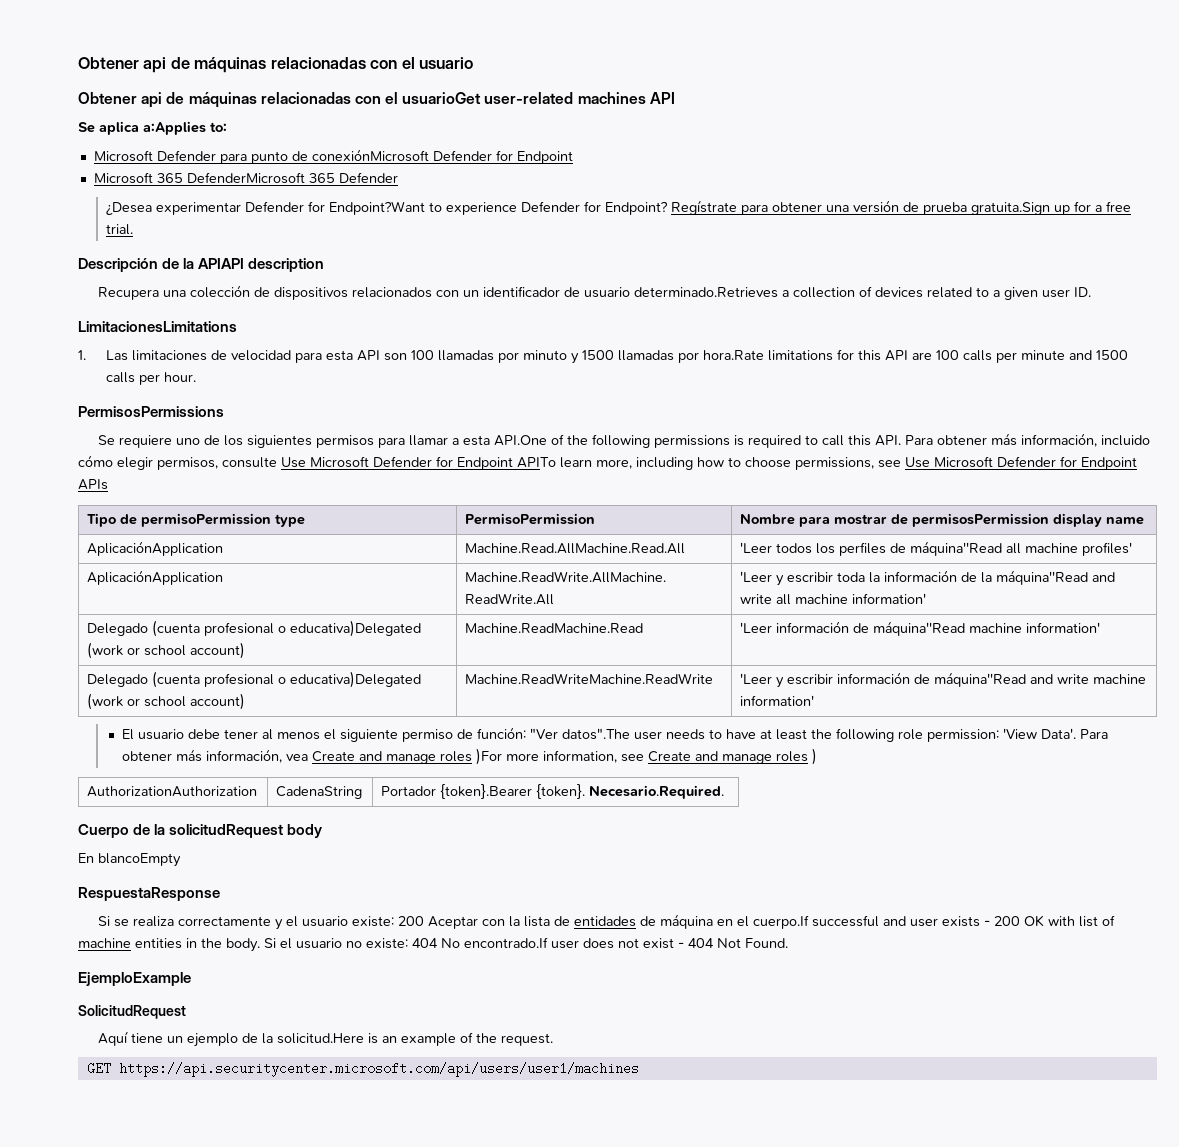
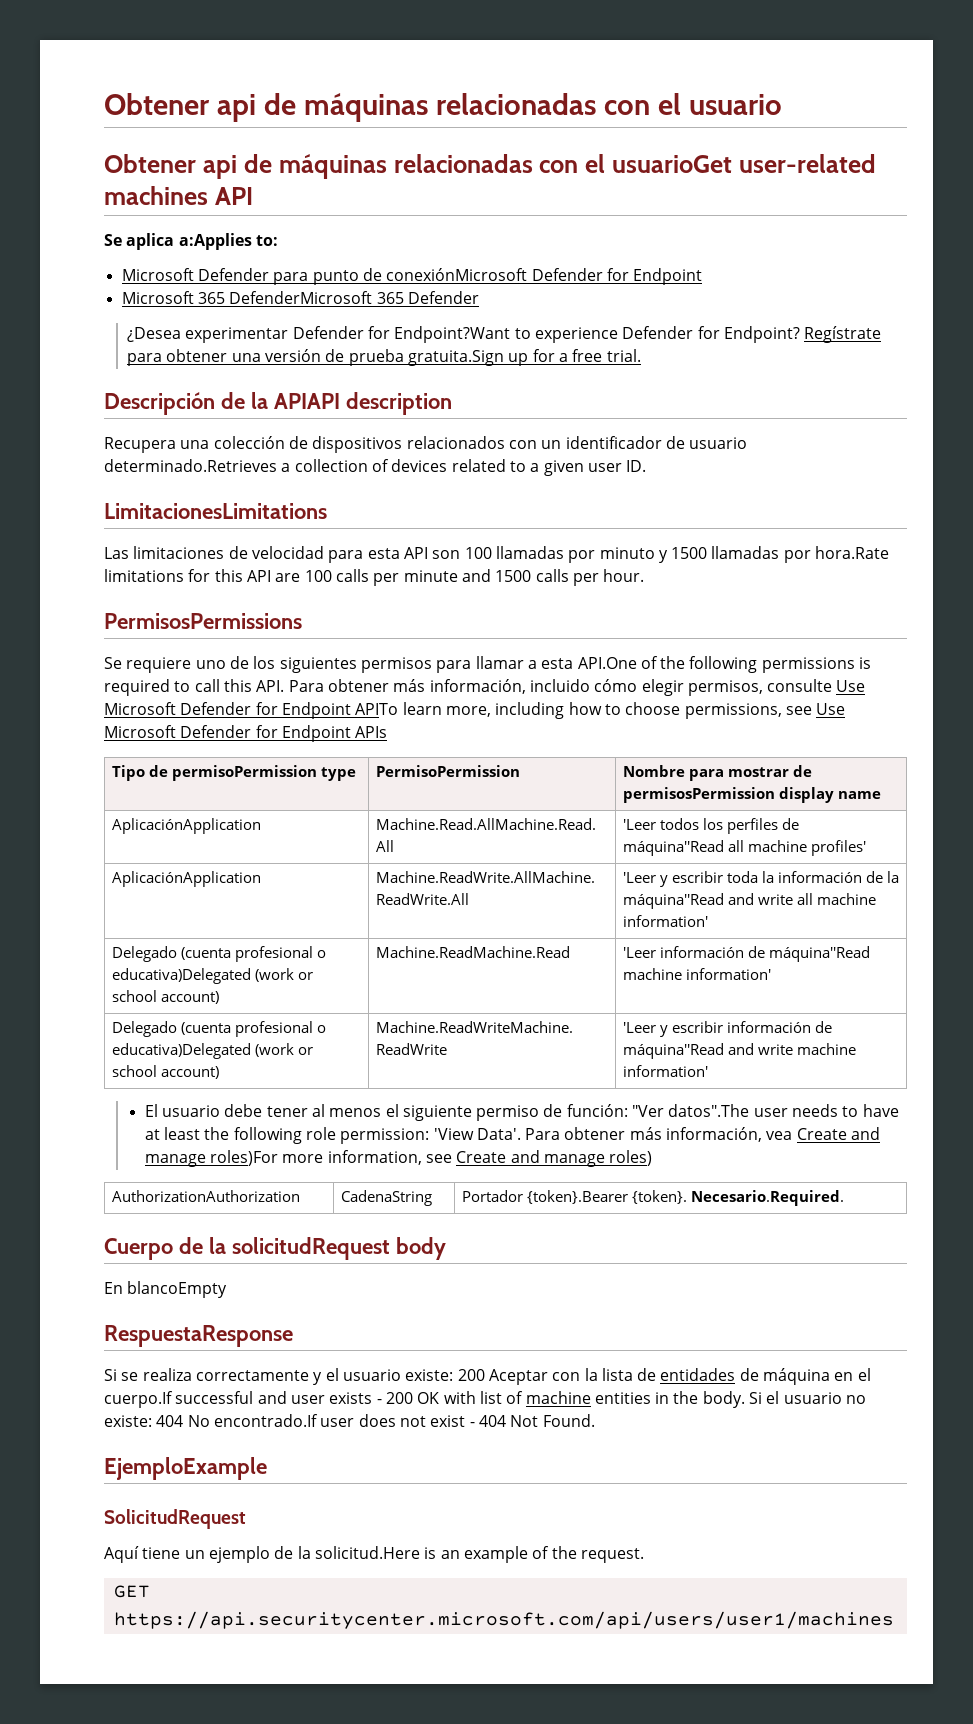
- 1. Las limitaciones de velocidad para esta API son 100 llamadas por minuto y 1500 llamadas por hora.Rate limitations for this API are 100 calls per minute and 1500 calls per hour.
+ Las limitaciones de velocidad para esta API son 100 llamadas por minuto y 1500 llamadas por hora.Rate limitations for this API are 100 calls per minute and 1500 calls per hour.
- Para obtener más información, vea Create and manage roles )For more information, see Create and manage roles )
+ Para obtener más información, vea Create and manage roles)For more information, see Create and manage roles)

